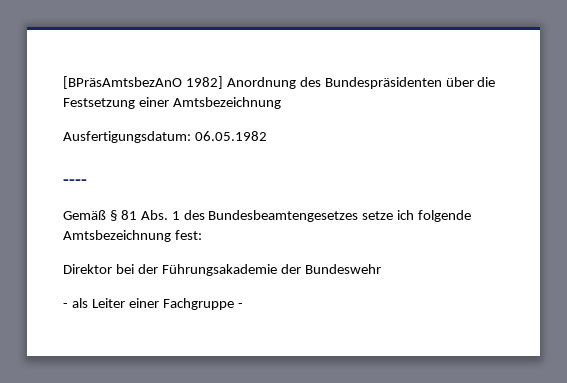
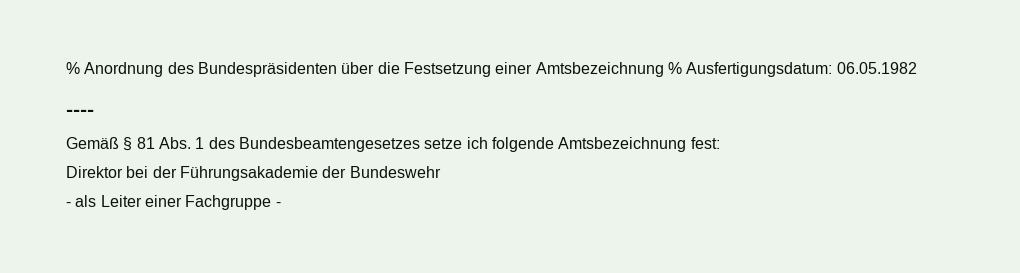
- [BPräsAmtsbezAnO 1982] Anordnung des Bundespräsidenten über die Festsetzung einer Amtsbezeichnung
- Ausfertigungsdatum: 06.05.1982
+ % Anordnung des Bundespräsidenten über die Festsetzung einer Amtsbezeichnung % Ausfertigungsdatum: 06.05.1982

